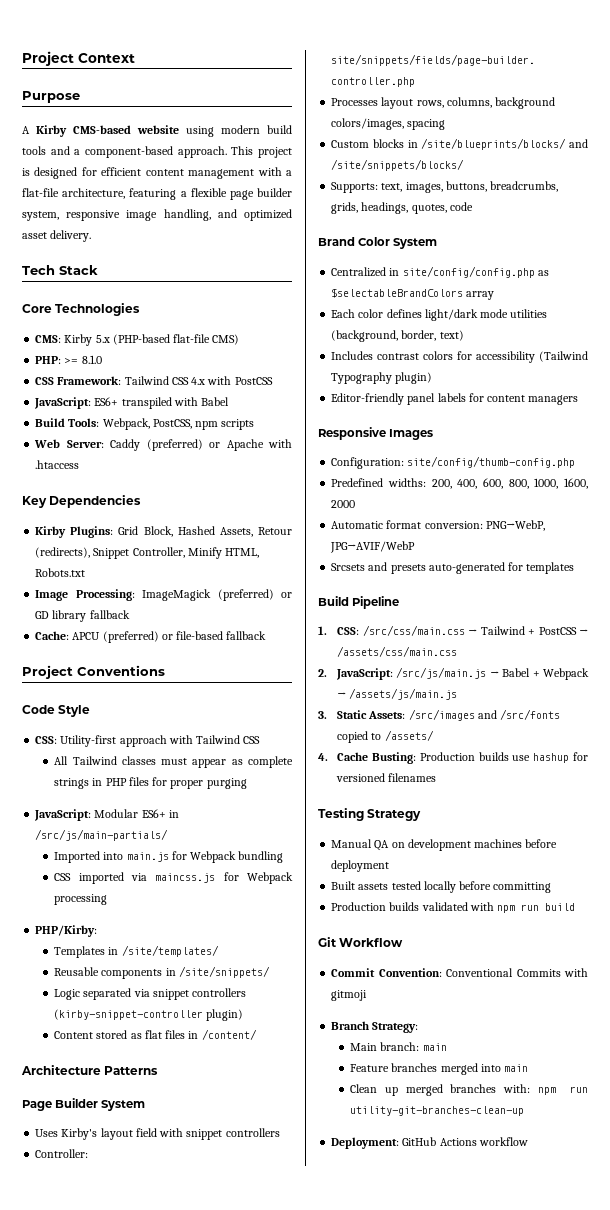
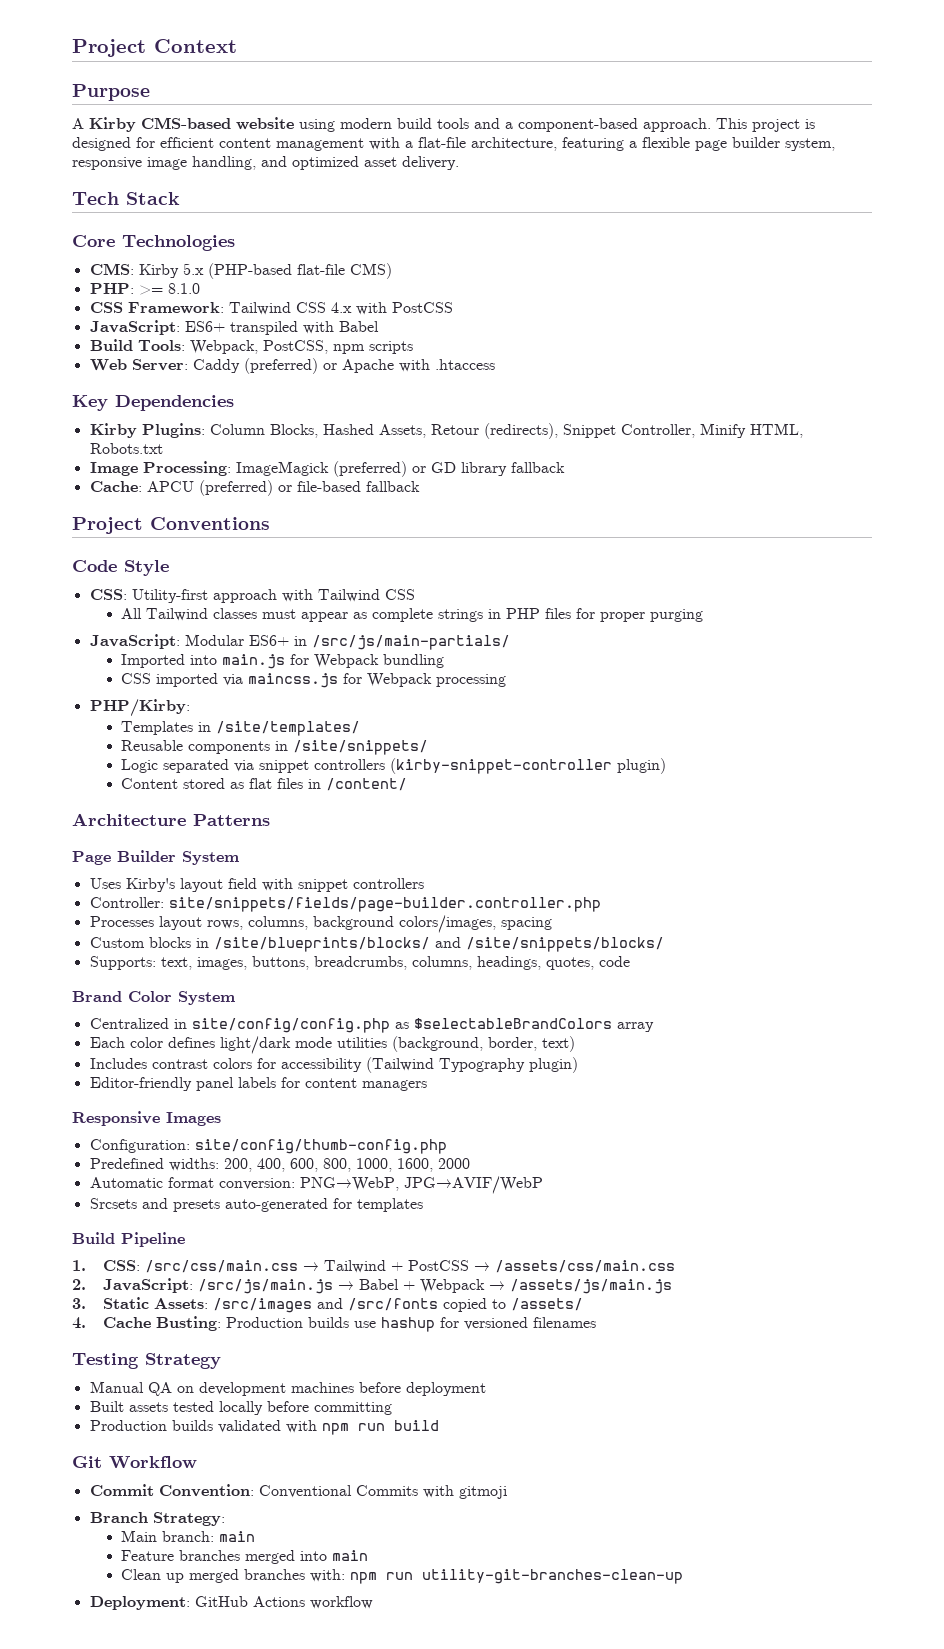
- Kirby Plugins: Grid Block, Hashed Assets, Retour (redirects), Snippet Controller, Minify HTML, Robots.txt
+ Kirby Plugins: Column Blocks, Hashed Assets, Retour (redirects), Snippet Controller, Minify HTML, Robots.txt
- Supports: text, images, buttons, breadcrumbs, grids, headings, quotes, code
+ Supports: text, images, buttons, breadcrumbs, columns, headings, quotes, code

